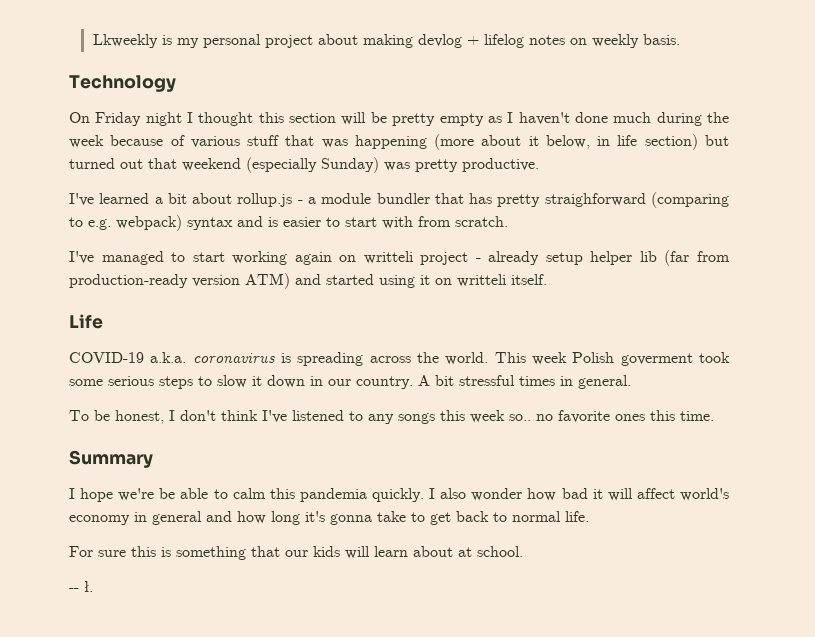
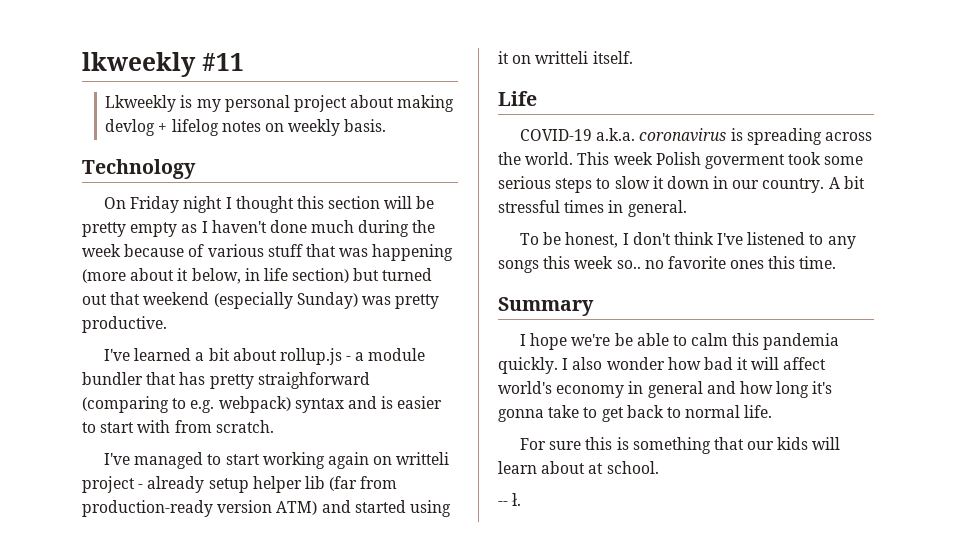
+ lkweekly #11

